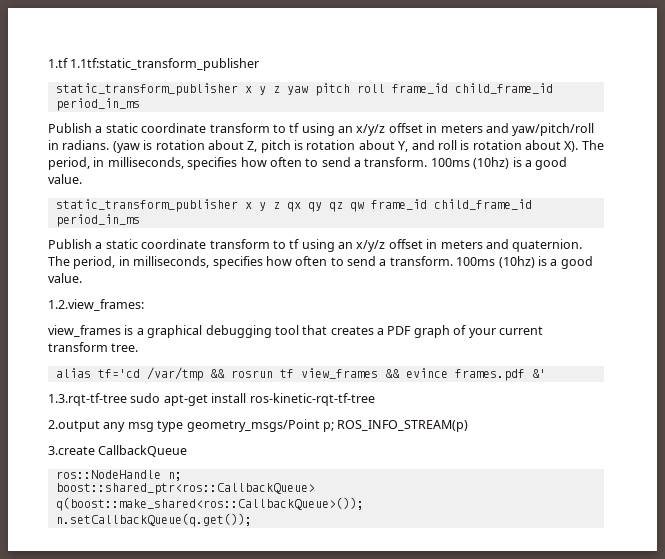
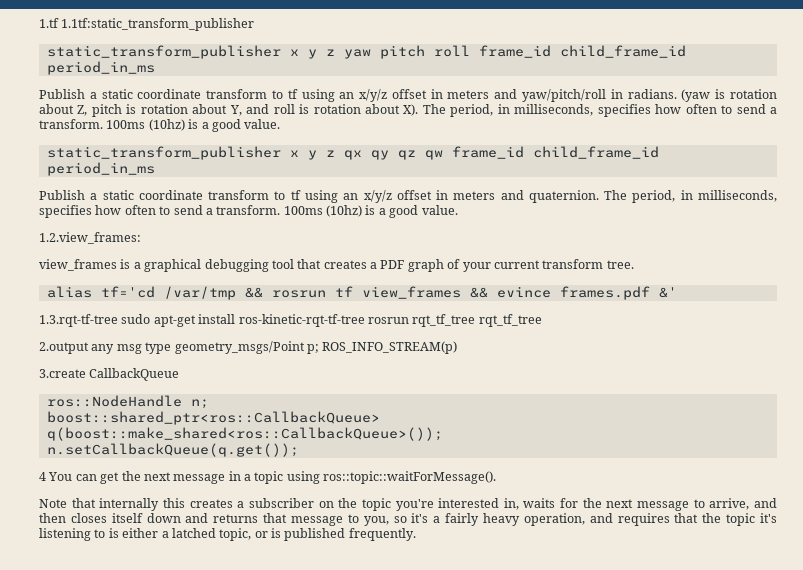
- 1.3.rqt-tf-tree sudo apt-get install ros-kinetic-rqt-tf-tree
+ 1.3.rqt-tf-tree sudo apt-get install ros-kinetic-rqt-tf-tree rosrun rqt_tf_tree rqt_tf_tree
+ 4 You can get the next message in a topic using ros::topic::waitForMessage().
+ Note that internally this creates a subscriber on the topic you're interested in, waits for the next message to arrive, and then closes itself down and returns that message to you, so it's a fairly heavy operation, and requires that the topic it's listening to is either a latched topic, or is published frequently.

